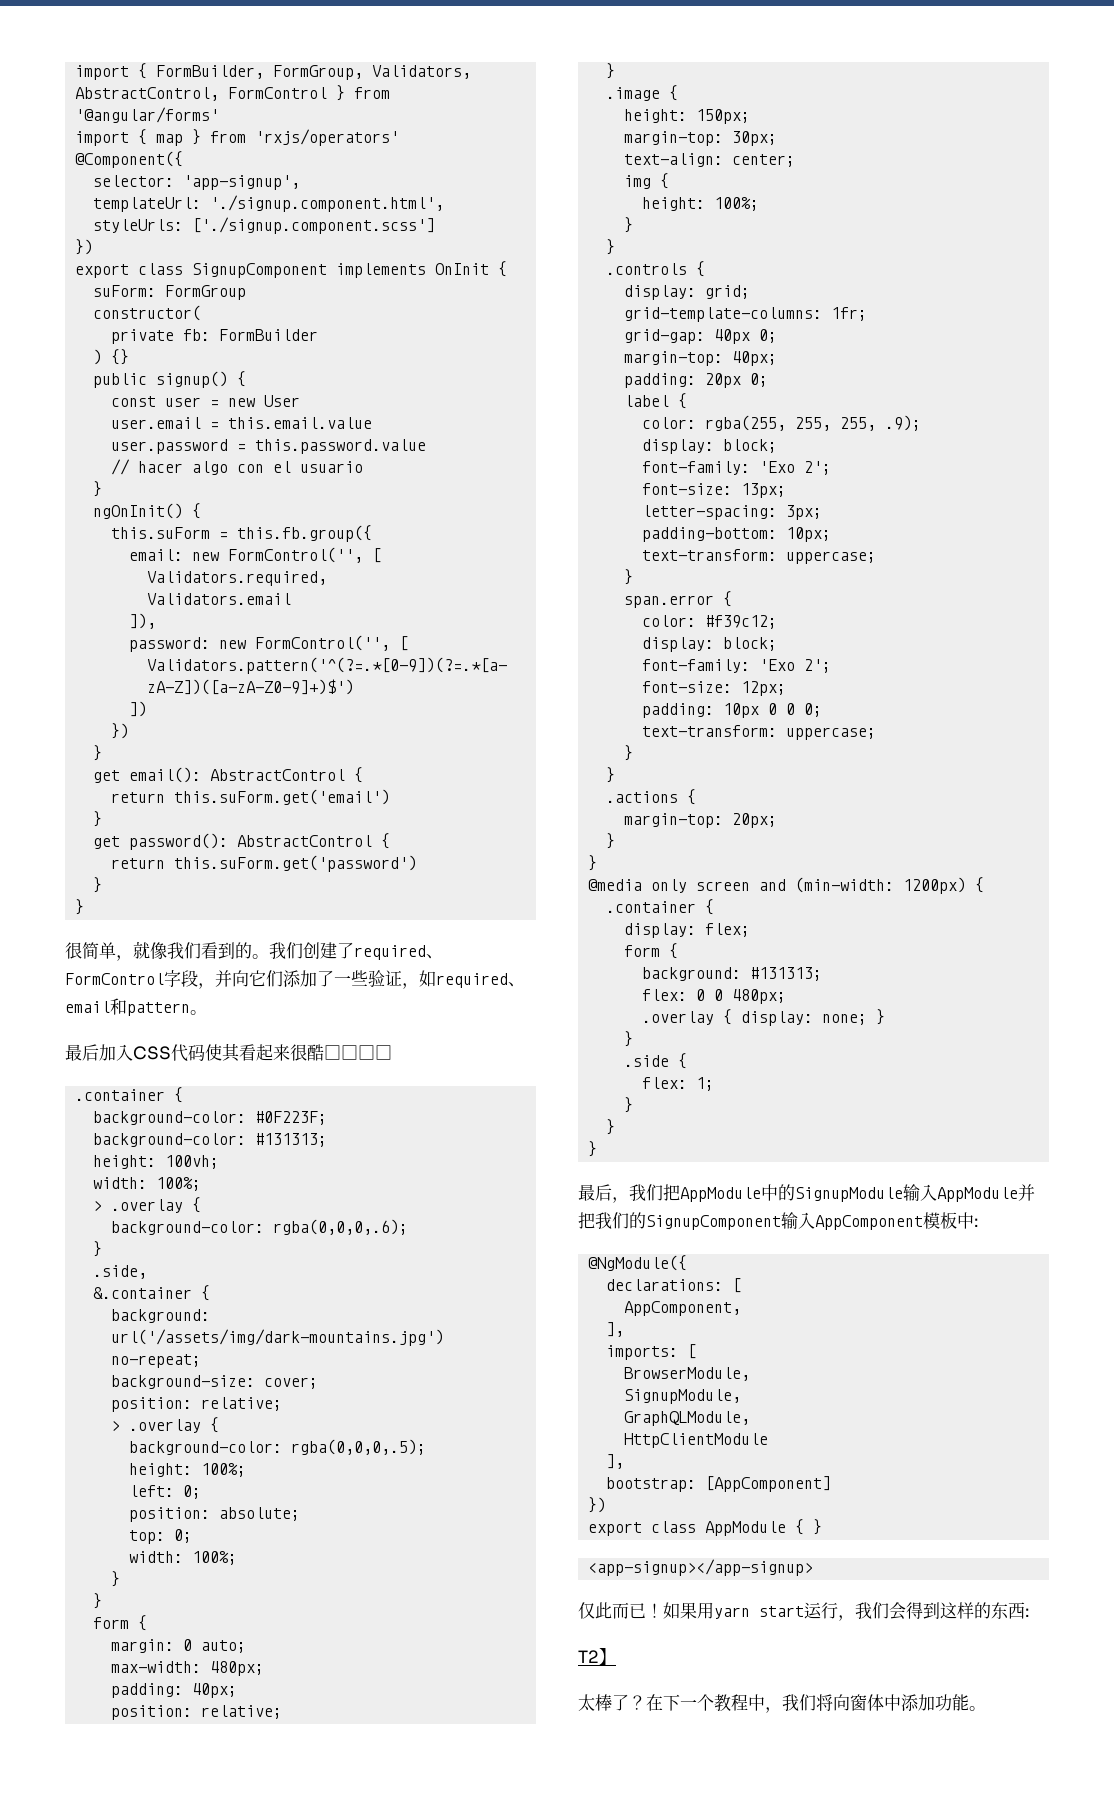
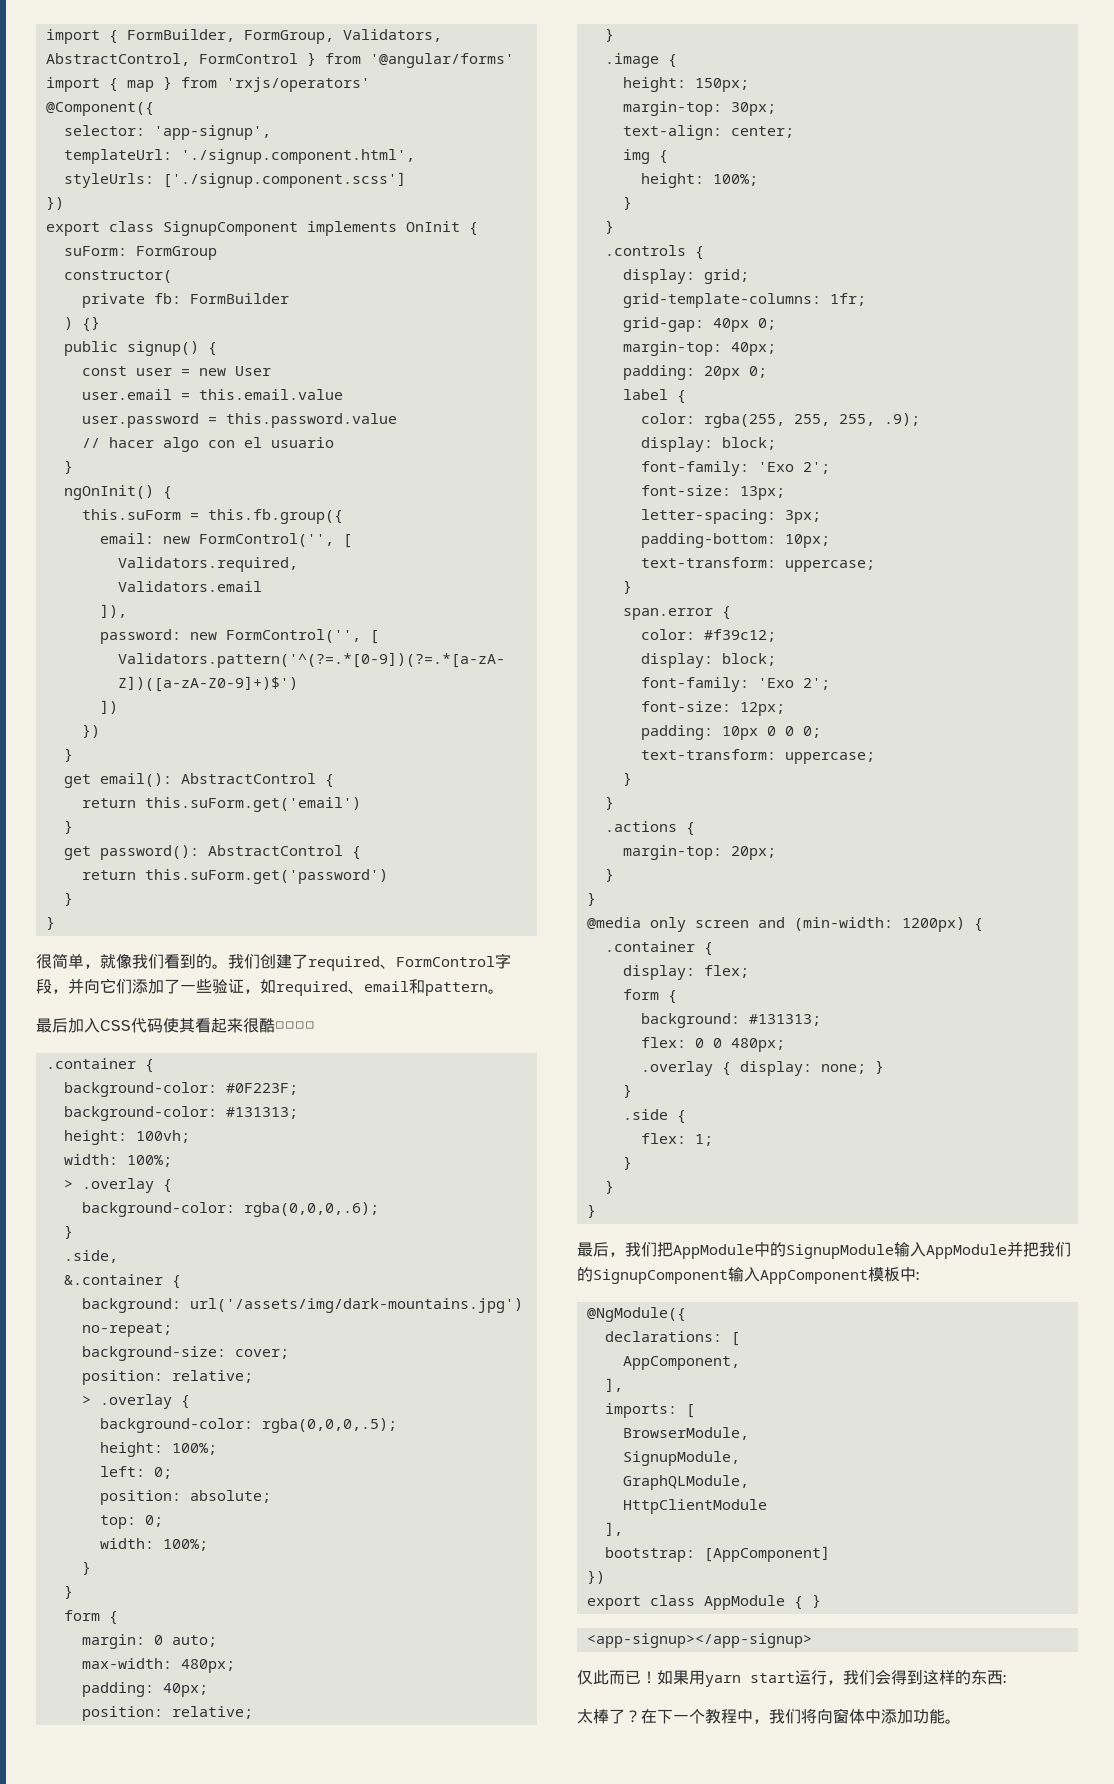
- T2】

